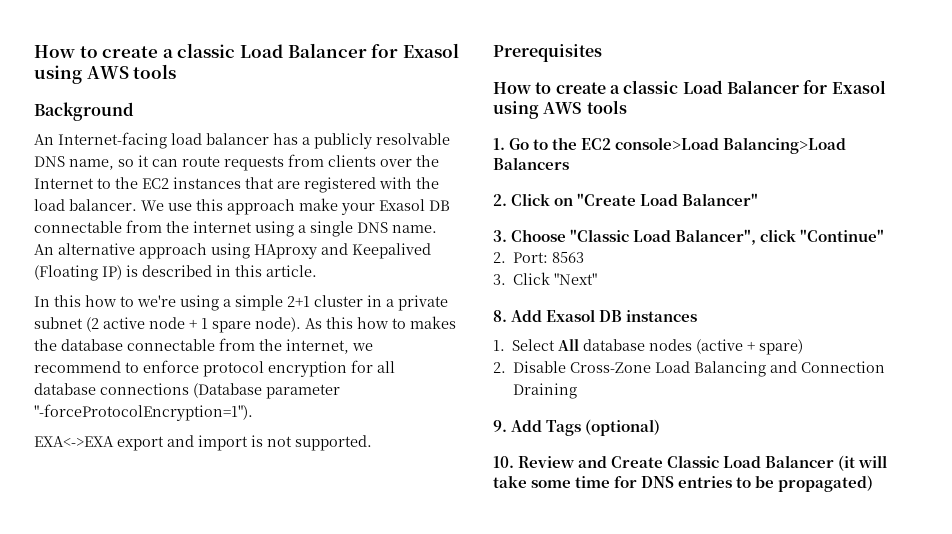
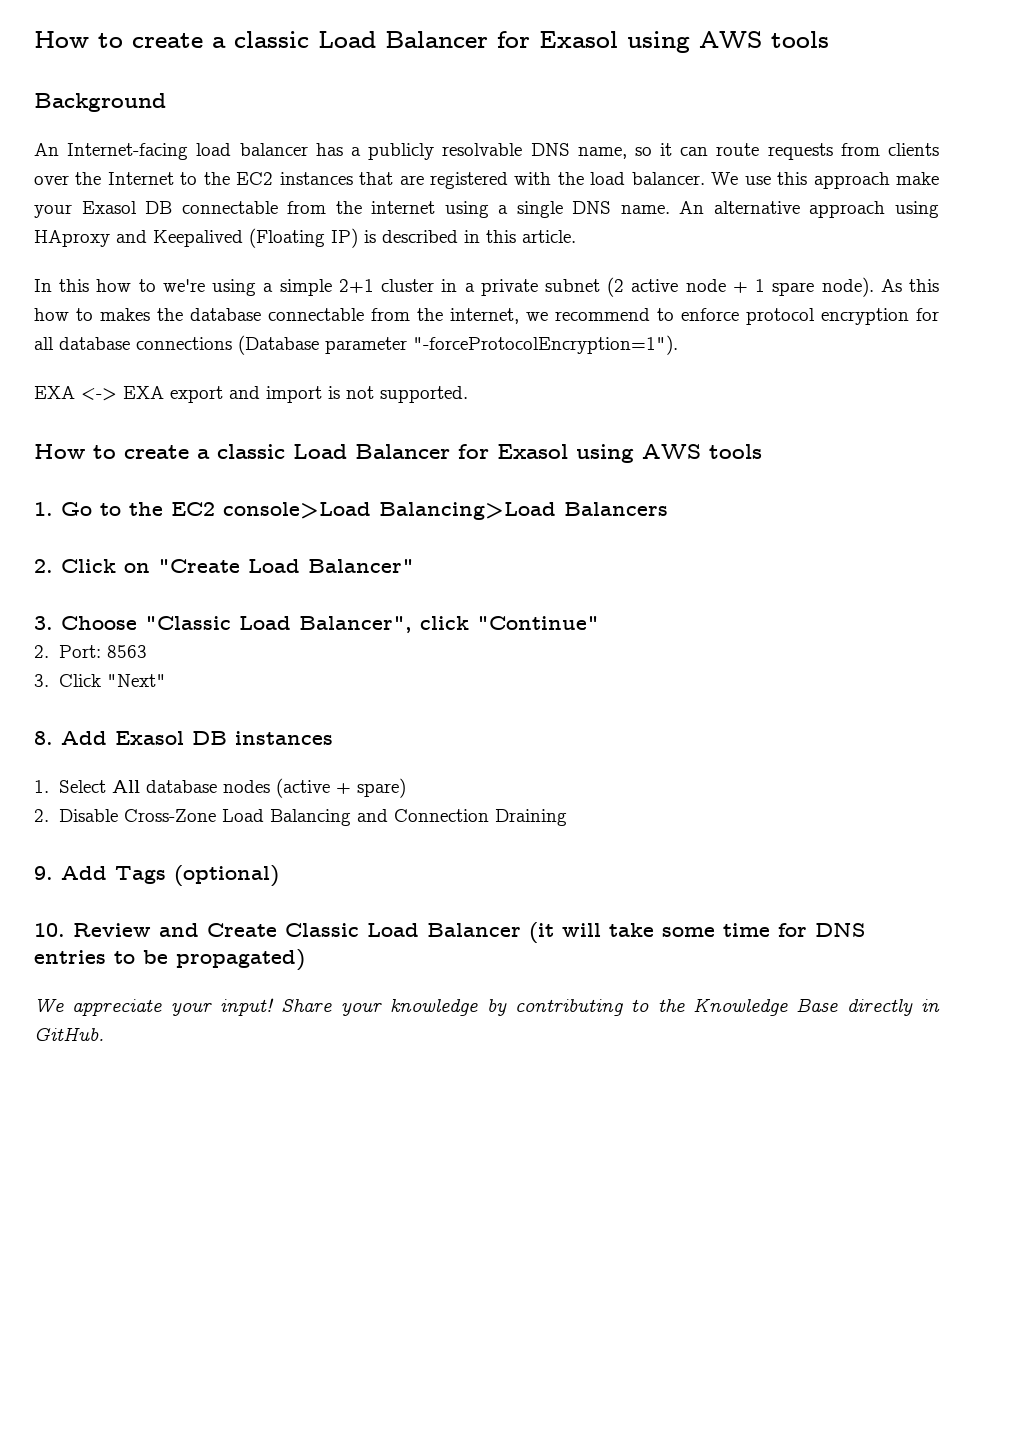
- EXA<->EXA export and import is not supported.
+ EXA <-> EXA export and import is not supported.
- Prerequisites
+ We appreciate your input! Share your knowledge by contributing to the Knowledge Base directly in GitHub.

